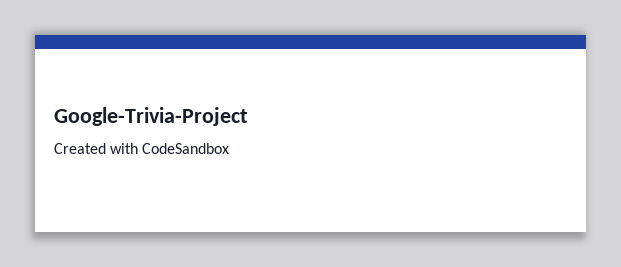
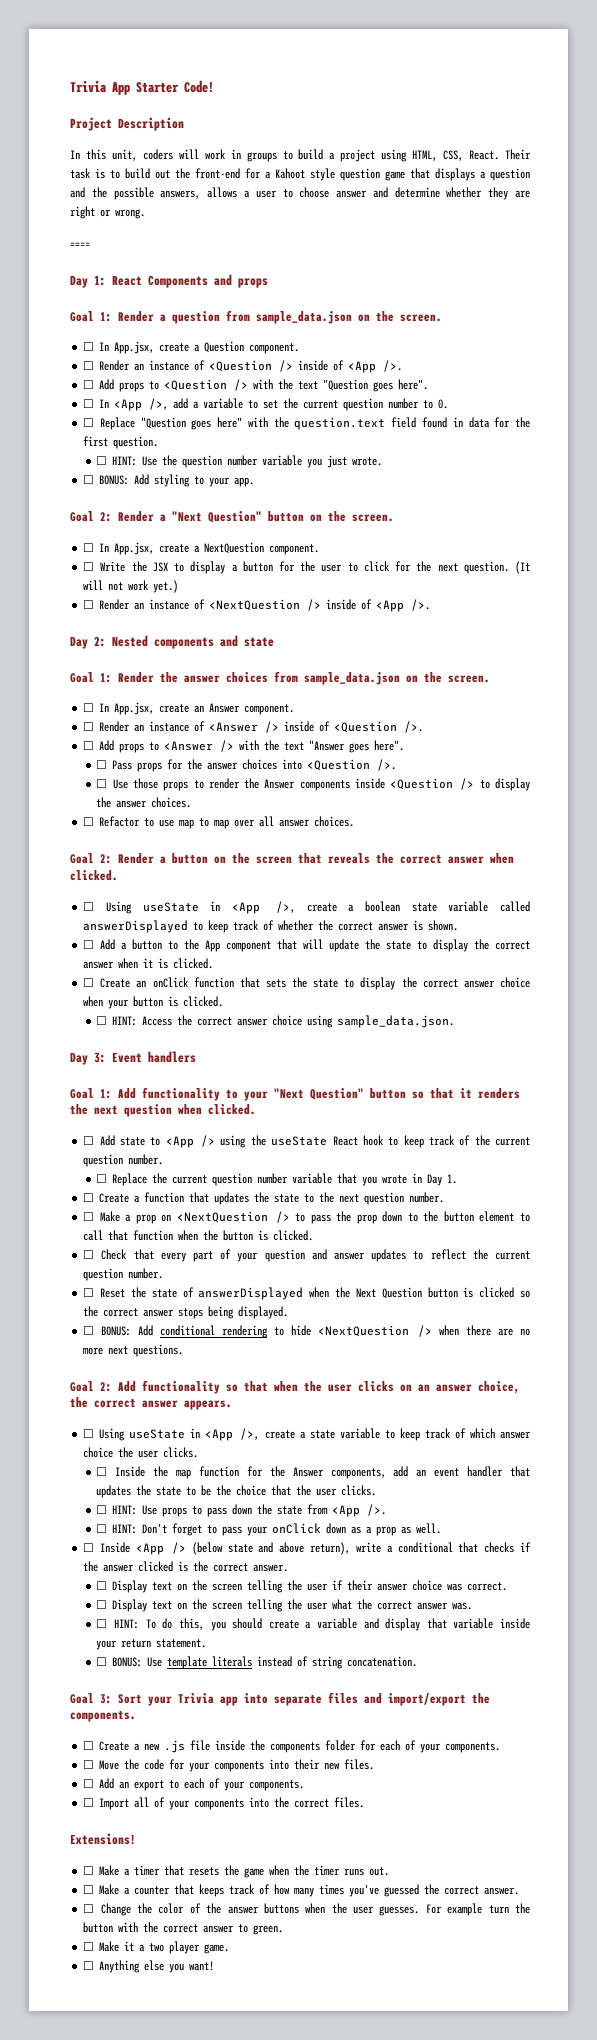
- Google-Trivia-Project
- Created with CodeSandbox
+ Trivia App Starter Code!
+ Project Description
+ In this unit, coders will work in groups to build a project using HTML, CSS, React. Their task is to build out the front-end for a Kahoot style question game that displays a question and the possible answers, allows a user to choose answer and determine whether they are right or wrong.
+ ====
+ Day 1: React Components and props
+ Goal 1: Render a question from sample_data.json on the screen.
+ ☐ In App.jsx, create a Question component.
+ ☐ Render an instance of <Question /> inside of <App />.
+ ☐ Add props to <Question /> with the text "Question goes here".
+ ☐ In <App />, add a variable to set the current question number to 0.
+ ☐ Replace "Question goes here" with the question.text field found in data for the first question.
+ ☐ HINT: Use the question number variable you just wrote.
+ ☐ BONUS: Add styling to your app.
+ Goal 2: Render a "Next Question" button on the screen.
+ ☐ In App.jsx, create a NextQuestion component.
+ ☐ Write the JSX to display a button for the user to click for the next question. (It will not work yet.)
+ ☐ Render an instance of <NextQuestion /> inside of <App />.
+ Day 2: Nested components and state
+ Goal 1: Render the answer choices from sample_data.json on the screen.
+ ☐ In App.jsx, create an Answer component.
+ ☐ Render an instance of <Answer /> inside of <Question />.
+ ☐ Add props to <Answer /> with the text "Answer goes here".
+ ☐ Pass props for the answer choices into <Question />.
+ ☐ Use those props to render the Answer components inside <Question /> to display the answer choices.
+ ☐ Refactor to use map to map over all answer choices.
+ Goal 2: Render a button on the screen that reveals the correct answer when clicked.
+ ☐ Using useState in <App />, create a boolean state variable called answerDisplayed to keep track of whether the correct answer is shown.
+ ☐ Add a button to the App component that will update the state to display the correct answer when it is clicked.
+ ☐ Create an onClick function that sets the state to display the correct answer choice when your button is clicked.
+ ☐ HINT: Access the correct answer choice using sample_data.json.
+ Day 3: Event handlers
+ Goal 1: Add functionality to your "Next Question" button so that it renders the next question when clicked.
+ ☐ Add state to <App /> using the useState React hook to keep track of the current question number.
+ ☐ Replace the current question number variable that you wrote in Day 1.
+ ☐ Create a function that updates the state to the next question number.
+ ☐ Make a prop on <NextQuestion /> to pass the prop down to the button element to call that function when the button is clicked.
+ ☐ Check that every part of your question and answer updates to reflect the current question number.
+ ☐ Reset the state of answerDisplayed when the Next Question button is clicked so the correct answer stops being displayed.
+ ☐ BONUS: Add conditional rendering to hide <NextQuestion /> when there are no more next questions.
+ Goal 2: Add functionality so that when the user clicks on an answer choice, the correct answer appears.
+ ☐ Using useState in <App />, create a state variable to keep track of which answer choice the user clicks.
+ ☐ Inside the map function for the Answer components, add an event handler that updates the state to be the choice that the user clicks.
+ ☐ HINT: Use props to pass down the state from <App />.
+ ☐ HINT: Don't forget to pass your onClick down as a prop as well.
+ ☐ Inside <App /> (below state and above return), write a conditional that checks if the answer clicked is the correct answer.
+ ☐ Display text on the screen telling the user if their answer choice was correct.
+ ☐ Display text on the screen telling the user what the correct answer was.
+ ☐ HINT: To do this, you should create a variable and display that variable inside your return statement.
+ ☐ BONUS: Use template literals instead of string concatenation.
+ Goal 3: Sort your Trivia app into separate files and import/export the components.
+ ☐ Create a new .js file inside the components folder for each of your components.
+ ☐ Move the code for your components into their new files.
+ ☐ Add an export to each of your components.
+ ☐ Import all of your components into the correct files.
+ Extensions!
+ ☐ Make a timer that resets the game when the timer runs out.
+ ☐ Make a counter that keeps track of how many times you've guessed the correct answer.
+ ☐ Change the color of the answer buttons when the user guesses. For example turn the button with the correct answer to green.
+ ☐ Make it a two player game.
+ ☐ Anything else you want!

